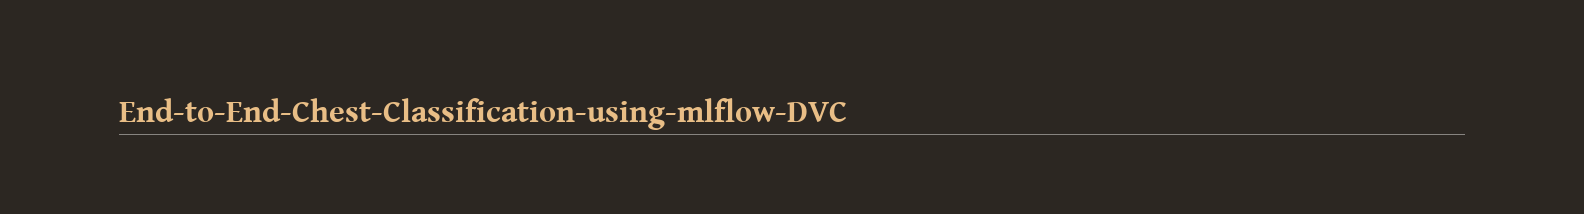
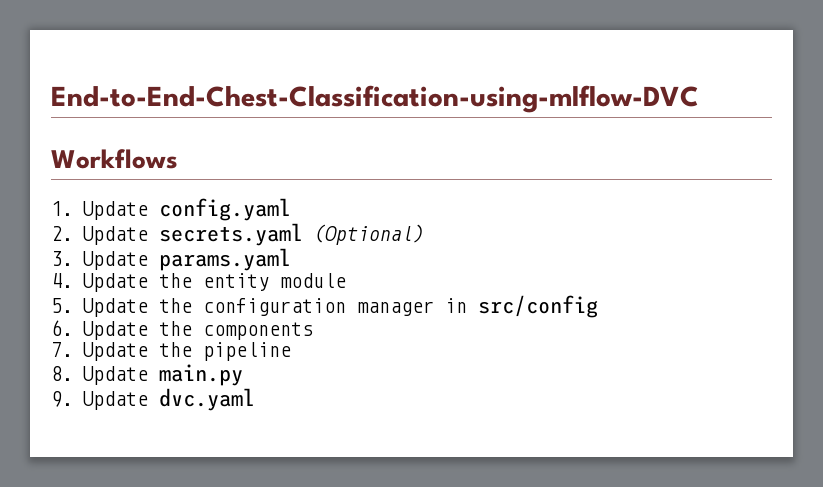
+ Workflows
+ 1. Update config.yaml
+ 2. Update secrets.yaml (Optional)
+ 3. Update params.yaml
+ 4. Update the entity module
+ 5. Update the configuration manager in src/config
+ 6. Update the components
+ 7. Update the pipeline
+ 8. Update main.py
+ 9. Update dvc.yaml

